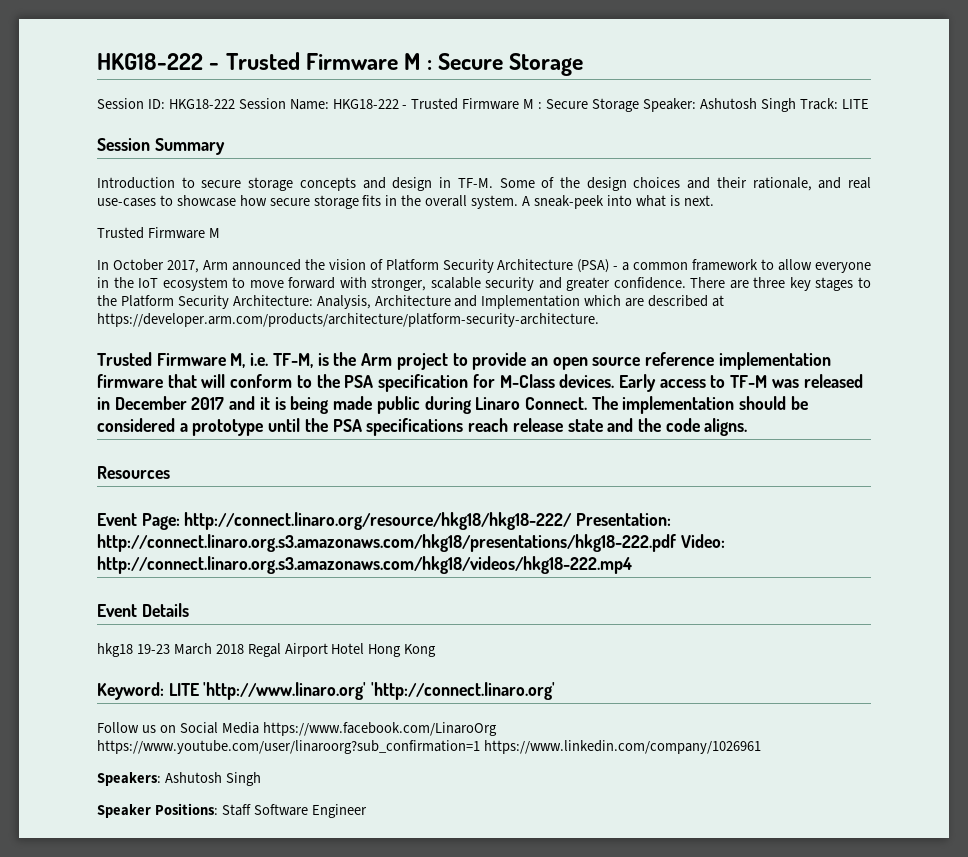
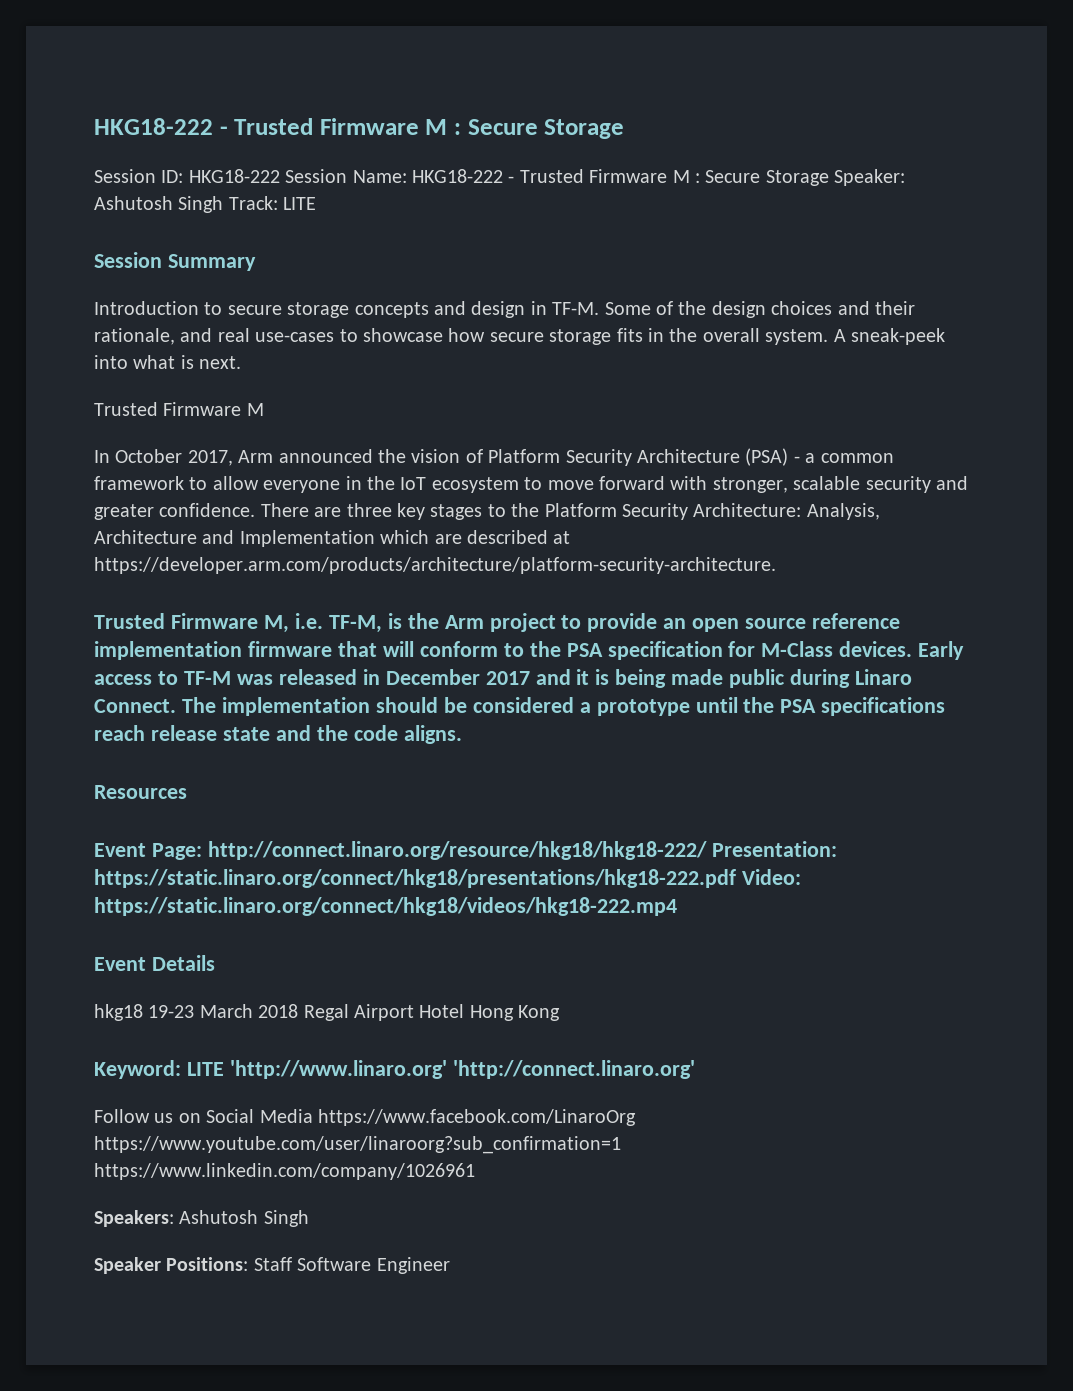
- Event Page: http://connect.linaro.org/resource/hkg18/hkg18-222/ Presentation: http://connect.linaro.org.s3.amazonaws.com/hkg18/presentations/hkg18-222.pdf Video: http://connect.linaro.org.s3.amazonaws.com/hkg18/videos/hkg18-222.mp4
+ Event Page: http://connect.linaro.org/resource/hkg18/hkg18-222/ Presentation: https://static.linaro.org/connect/hkg18/presentations/hkg18-222.pdf Video: https://static.linaro.org/connect/hkg18/videos/hkg18-222.mp4

